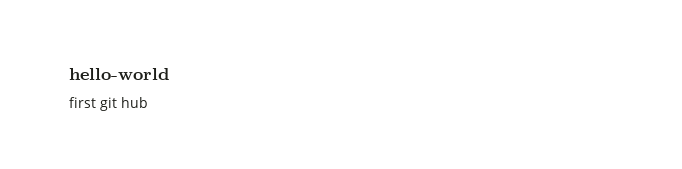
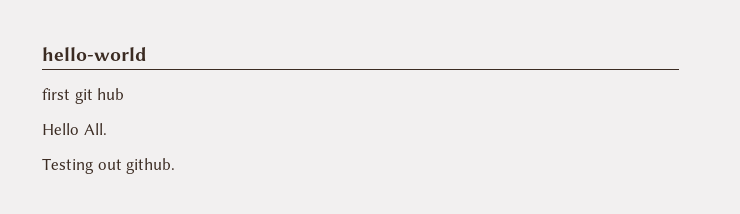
+ Hello All.
+ Testing out github.

